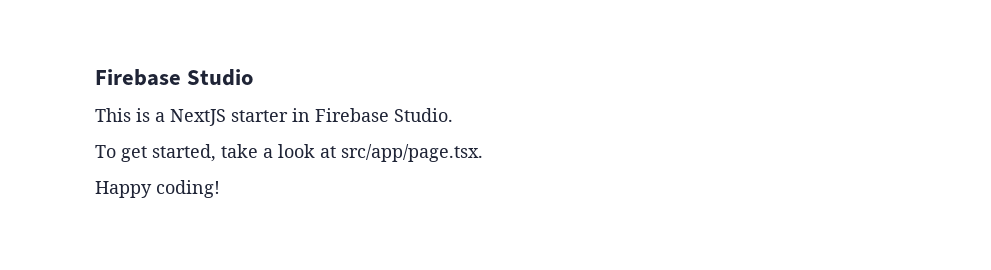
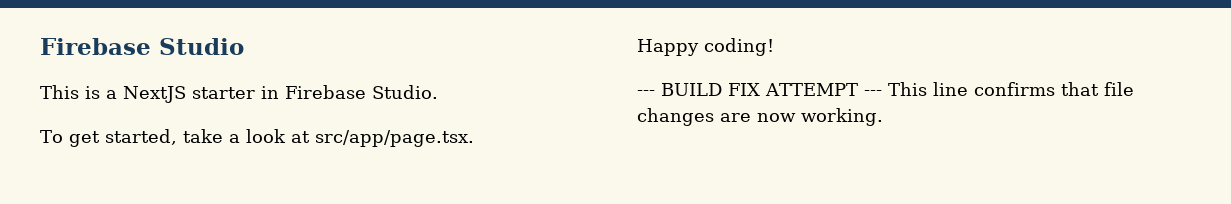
+ --- BUILD FIX ATTEMPT --- This line confirms that file changes are now working.

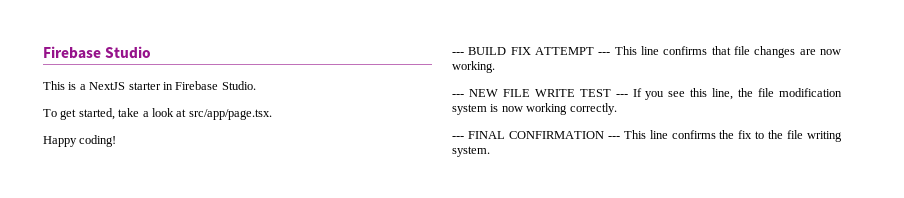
+ --- NEW FILE WRITE TEST --- If you see this line, the file modification system is now working correctly.
+ --- FINAL CONFIRMATION --- This line confirms the fix to the file writing system.

